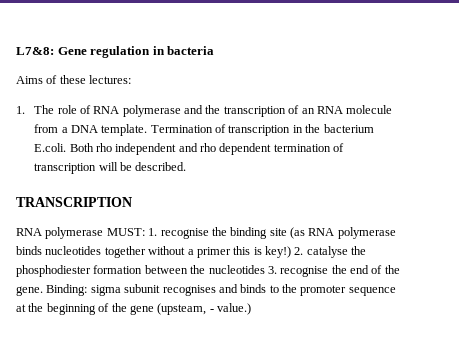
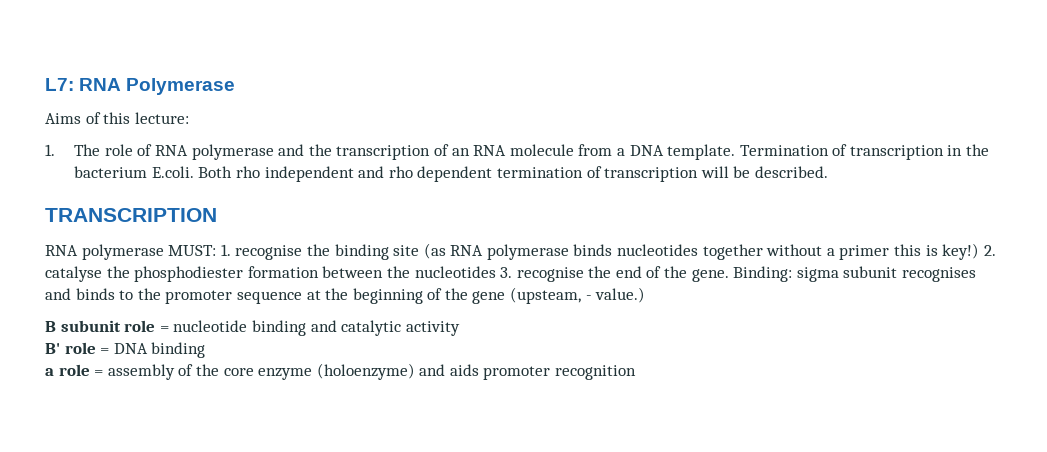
- L7&8: Gene regulation in bacteria
+ L7: RNA Polymerase
- Aims of these lectures:
+ Aims of this lecture:
+ B subunit role = nucleotide binding and catalytic activity
+ B' role = DNA binding
+ a role = assembly of the core enzyme (holoenzyme) and aids promoter recognition

